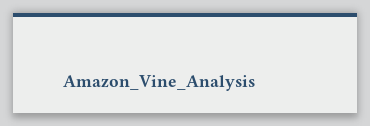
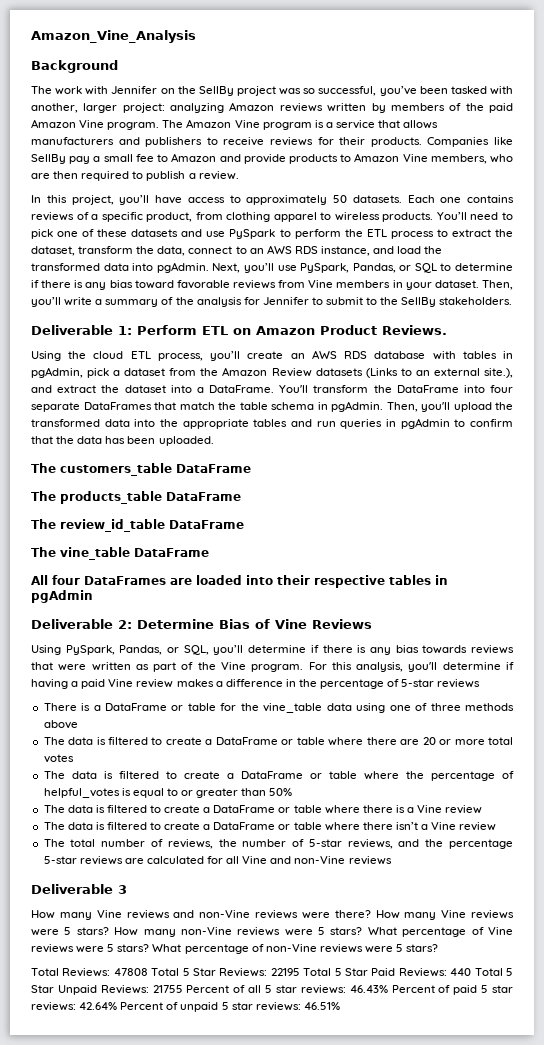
+ Background
+ The work with Jennifer on the SellBy project was so successful, you’ve been tasked with another, larger project: analyzing Amazon reviews written by members of the paid Amazon Vine program. The Amazon Vine program is a service that allows manufacturers and publishers to receive reviews for their products. Companies like SellBy pay a small fee to Amazon and provide products to Amazon Vine members, who are then required to publish a review.
+ In this project, you’ll have access to approximately 50 datasets. Each one contains reviews of a specific product, from clothing apparel to wireless products. You’ll need to pick one of these datasets and use PySpark to perform the ETL process to extract the dataset, transform the data, connect to an AWS RDS instance, and load the transformed data into pgAdmin. Next, you’ll use PySpark, Pandas, or SQL to determine if there is any bias toward favorable reviews from Vine members in your dataset. Then, you’ll write a summary of the analysis for Jennifer to submit to the SellBy stakeholders.
+ Deliverable 1: Perform ETL on Amazon Product Reviews.
+ Using the cloud ETL process, you’ll create an AWS RDS database with tables in pgAdmin, pick a dataset from the Amazon Review datasets (Links to an external site.), and extract the dataset into a DataFrame. You'll transform the DataFrame into four separate DataFrames that match the table schema in pgAdmin. Then, you'll upload the transformed data into the appropriate tables and run queries in pgAdmin to confirm that the data has been uploaded.
+ The customers_table DataFrame
+ The products_table DataFrame
+ The review_id_table DataFrame
+ The vine_table DataFrame
+ All four DataFrames are loaded into their respective tables in pgAdmin
+ Deliverable 2: Determine Bias of Vine Reviews
+ Using PySpark, Pandas, or SQL, you’ll determine if there is any bias towards reviews that were written as part of the Vine program. For this analysis, you'll determine if having a paid Vine review makes a difference in the percentage of 5-star reviews
+ There is a DataFrame or table for the vine_table data using one of three methods above
+ The data is filtered to create a DataFrame or table where there are 20 or more total votes
+ The data is filtered to create a DataFrame or table where the percentage of helpful_votes is equal to or greater than 50%
+ The data is filtered to create a DataFrame or table where there is a Vine review
+ The data is filtered to create a DataFrame or table where there isn’t a Vine review
+ The total number of reviews, the number of 5-star reviews, and the percentage 5-star reviews are calculated for all Vine and non-Vine reviews
+ Deliverable 3
+ How many Vine reviews and non-Vine reviews were there? How many Vine reviews were 5 stars? How many non-Vine reviews were 5 stars? What percentage of Vine reviews were 5 stars? What percentage of non-Vine reviews were 5 stars?
+ Total Reviews: 47808 Total 5 Star Reviews: 22195 Total 5 Star Paid Reviews: 440 Total 5 Star Unpaid Reviews: 21755 Percent of all 5 star reviews: 46.43% Percent of paid 5 star reviews: 42.64% Percent of unpaid 5 star reviews: 46.51%

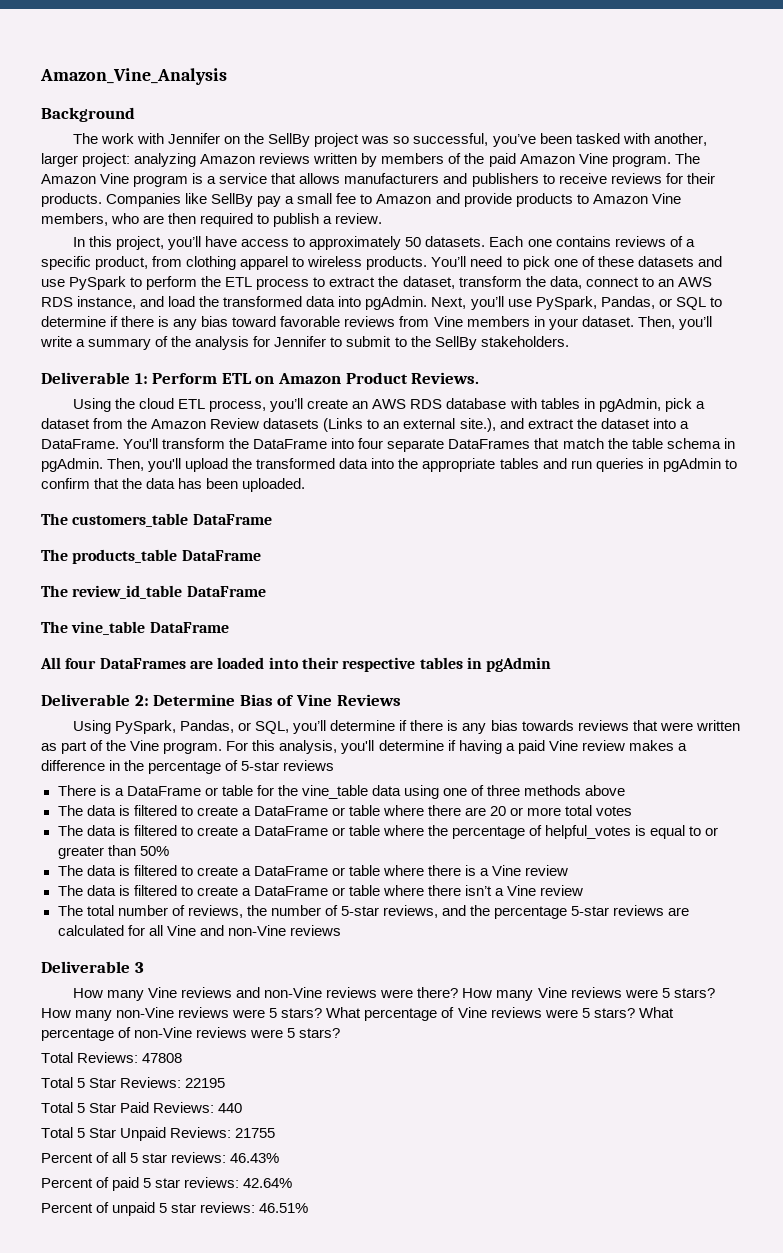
- Total Reviews: 47808 Total 5 Star Reviews: 22195 Total 5 Star Paid Reviews: 440 Total 5 Star Unpaid Reviews: 21755 Percent of all 5 star reviews: 46.43% Percent of paid 5 star reviews: 42.64% Percent of unpaid 5 star reviews: 46.51%
+ Total Reviews: 47808
+ Total 5 Star Reviews: 22195
+ Total 5 Star Paid Reviews: 440
+ Total 5 Star Unpaid Reviews: 21755
+ Percent of all 5 star reviews: 46.43%
+ Percent of paid 5 star reviews: 42.64%
+ Percent of unpaid 5 star reviews: 46.51%

